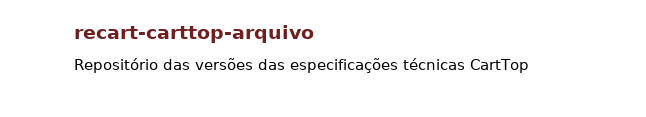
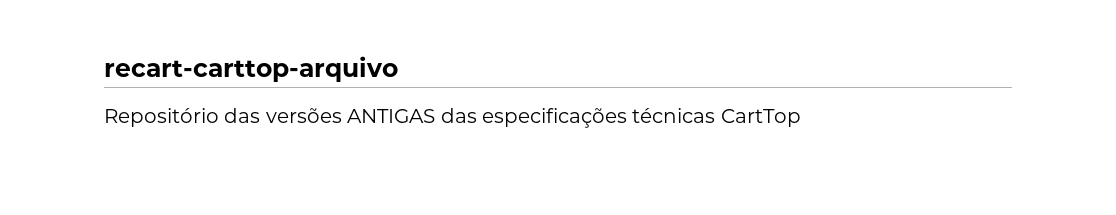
- Repositório das versões das especificações técnicas CartTop
+ Repositório das versões ANTIGAS das especificações técnicas CartTop

